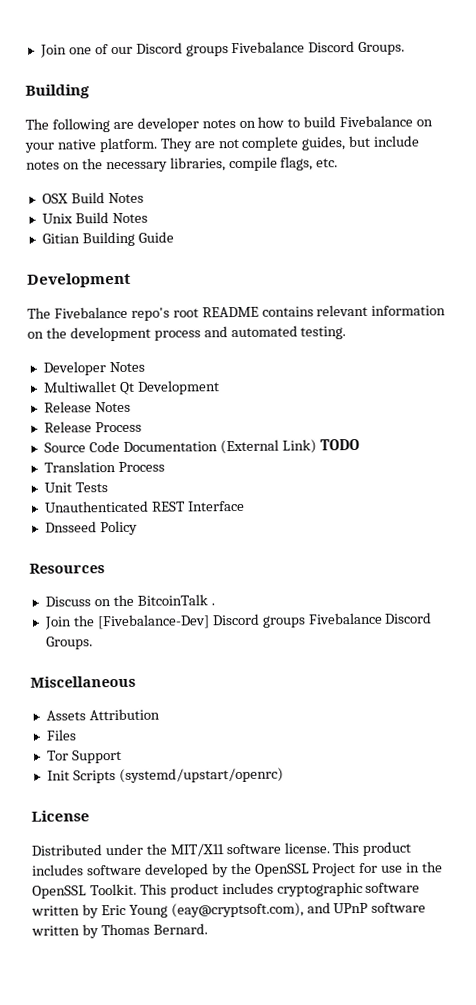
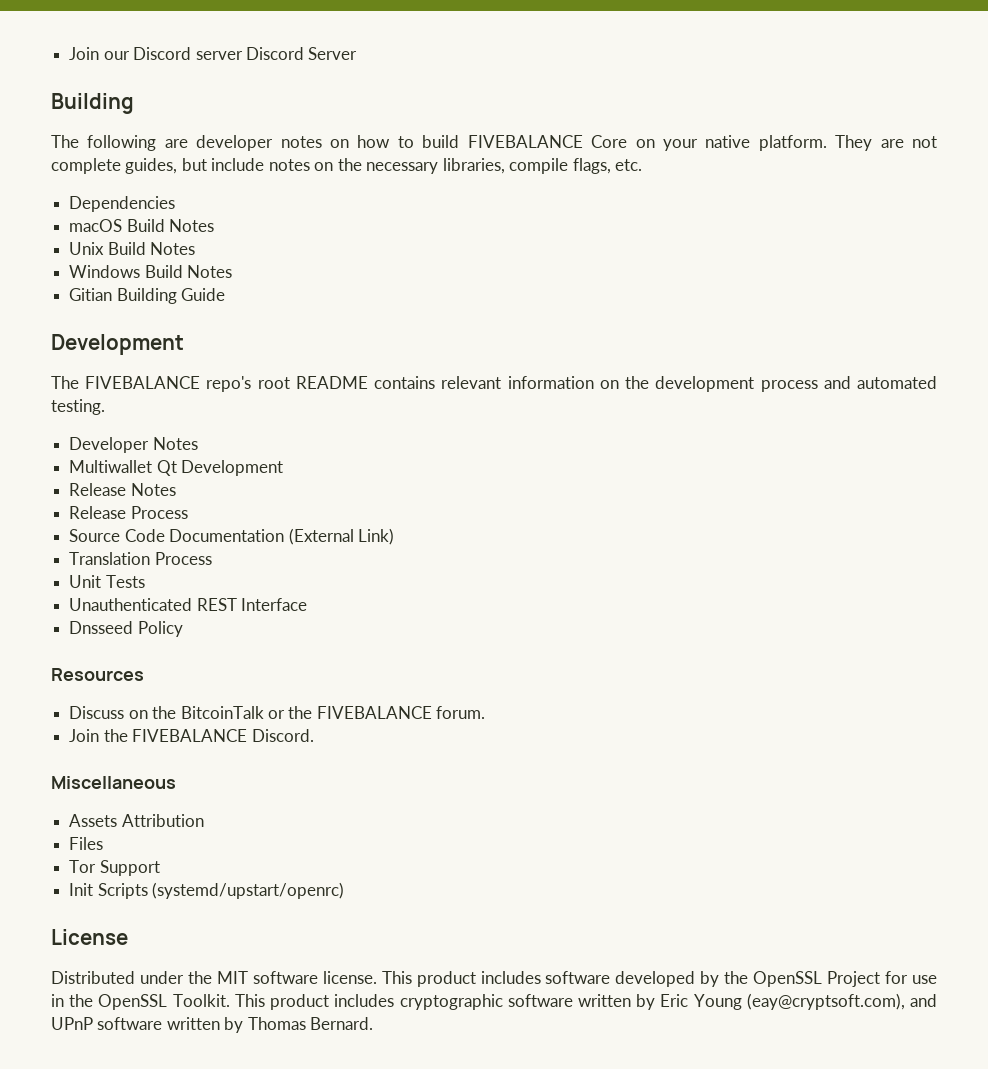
- Join one of our Discord groups Fivebalance Discord Groups.
+ Join our Discord server Discord Server
- The following are developer notes on how to build Fivebalance on your native platform.
+ The following are developer notes on how to build FIVEBALANCE Core on your native platform.
- OSX Build Notes
+ Dependencies
+ macOS Build Notes
+ Windows Build Notes
- The Fivebalance repo's root README contains relevant information on the development process and automated testing.
+ The FIVEBALANCE repo's root README contains relevant information on the development process and automated testing.
- Source Code Documentation (External Link) TODO
+ Source Code Documentation (External Link)
- Discuss on the BitcoinTalk .
- Join the [Fivebalance-Dev] Discord groups Fivebalance Discord Groups.
+ Discuss on the BitcoinTalk or the FIVEBALANCE forum.
+ Join the FIVEBALANCE Discord.
- Distributed under the MIT/X11 software license.
+ Distributed under the MIT software license.

